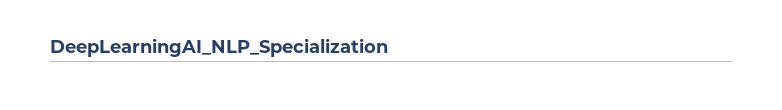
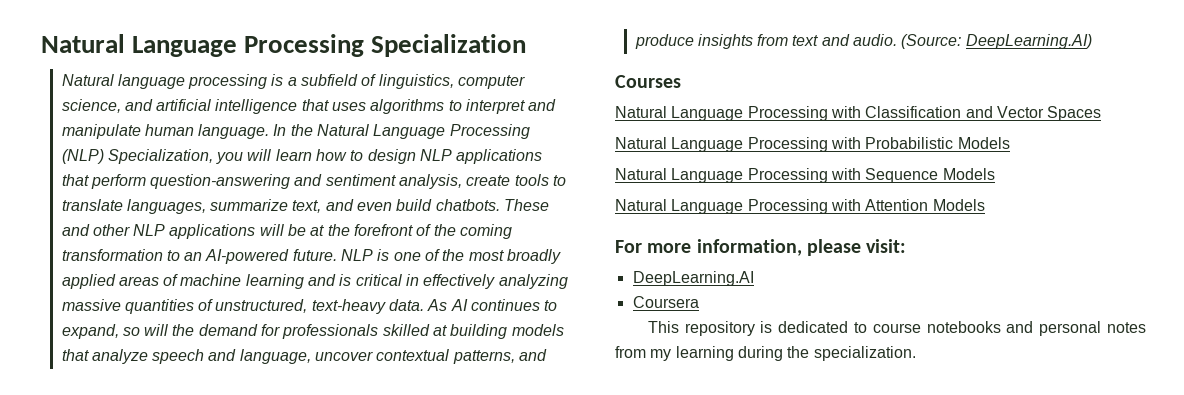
- DeepLearningAI_NLP_Specialization
+ Natural Language Processing Specialization
+ Natural language processing is a subfield of linguistics, computer science, and artificial intelligence that uses algorithms to interpret and manipulate human language. In the Natural Language Processing (NLP) Specialization, you will learn how to design NLP applications that perform question-answering and sentiment analysis, create tools to translate languages, summarize text, and even build chatbots. These and other NLP applications will be at the forefront of the coming transformation to an AI-powered future. NLP is one of the most broadly applied areas of machine learning and is critical in effectively analyzing massive quantities of unstructured, text-heavy data. As AI continues to expand, so will the demand for professionals skilled at building models that analyze speech and language, uncover contextual patterns, and produce insights from text and audio. (Source: DeepLearning.AI)
+ Courses
+ Natural Language Processing with Classification and Vector Spaces
+ Natural Language Processing with Probabilistic Models
+ Natural Language Processing with Sequence Models
+ Natural Language Processing with Attention Models
+ For more information, please visit:
+ DeepLearning.AI
+ Coursera
+ This repository is dedicated to course notebooks and personal notes from my learning during the specialization.

